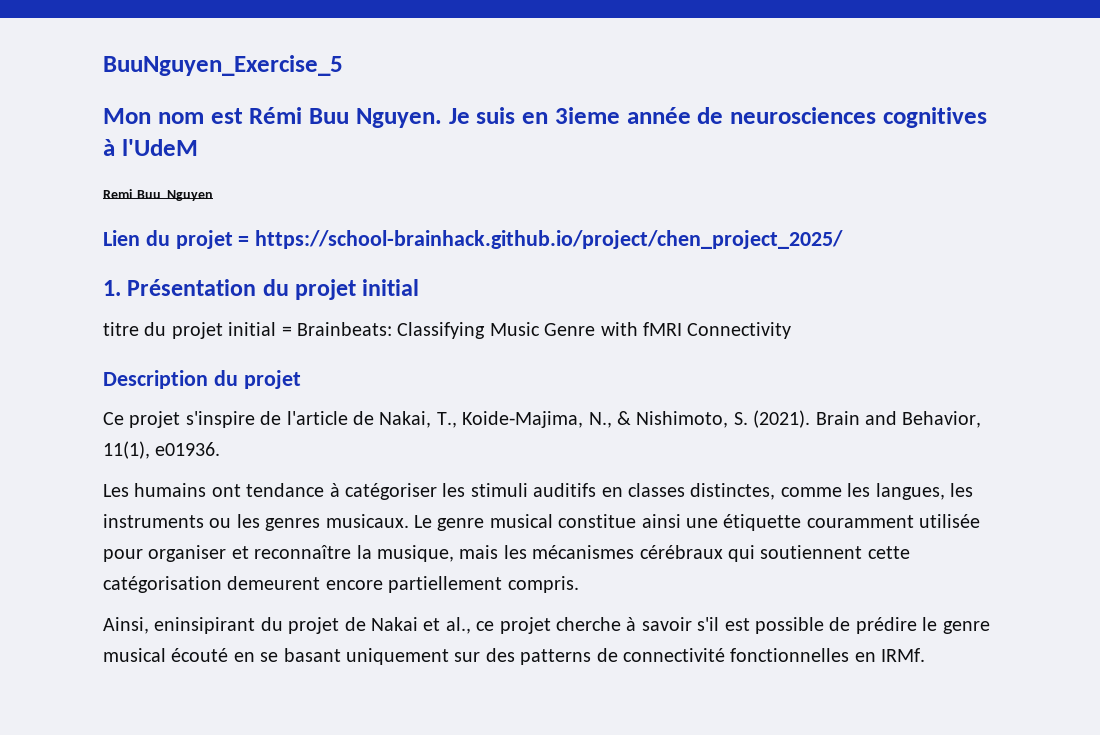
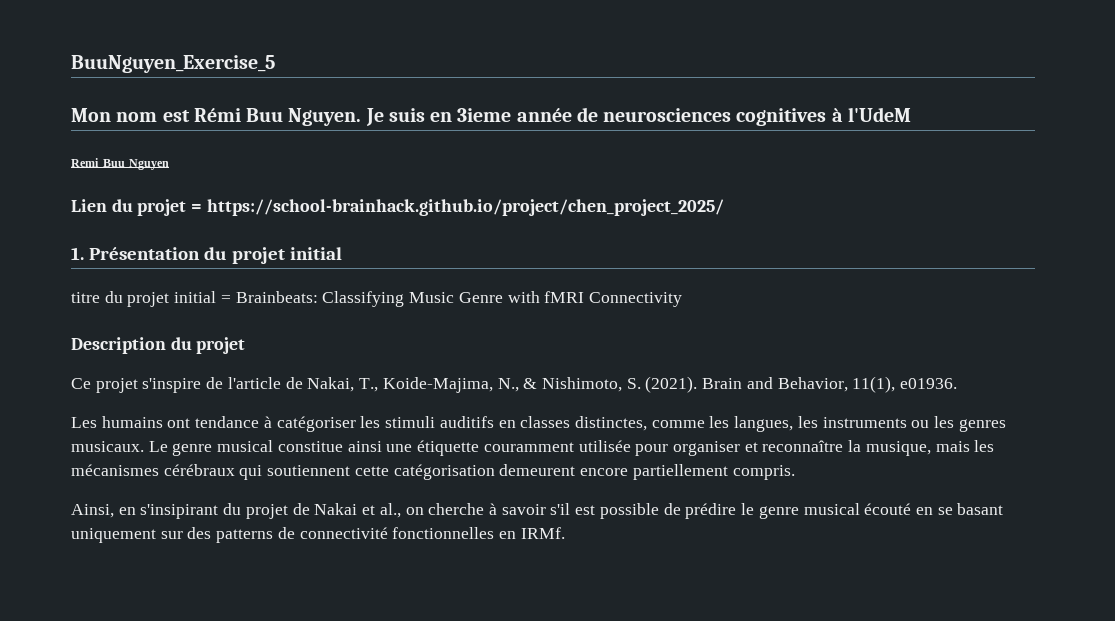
- Ainsi, eninsipirant du projet de Nakai et al., ce projet cherche à savoir s'il est possible de prédire le genre musical écouté en se basant uniquement sur des patterns de connectivité fonctionnelles en IRMf.
+ Ainsi, en s'insipirant du projet de Nakai et al., on cherche à savoir s'il est possible de prédire le genre musical écouté en se basant uniquement sur des patterns de connectivité fonctionnelles en IRMf.

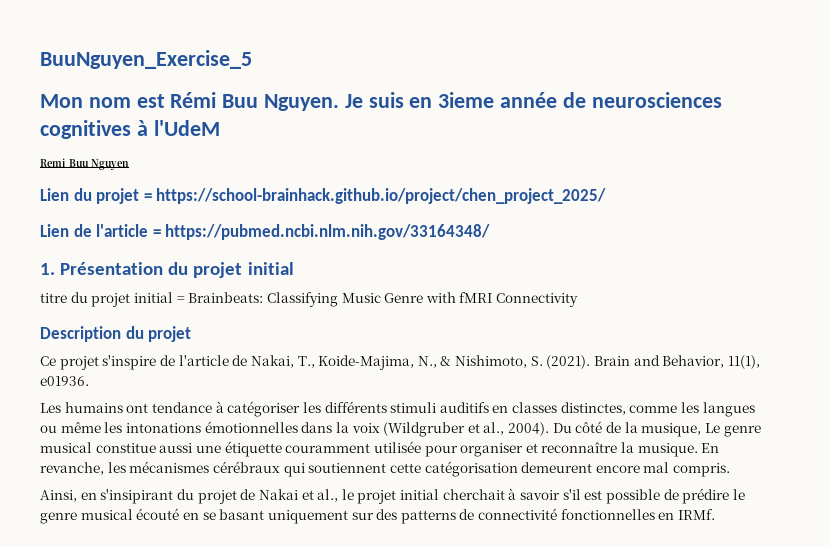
+ Lien de l'article = https://pubmed.ncbi.nlm.nih.gov/33164348/
- Les humains ont tendance à catégoriser les stimuli auditifs en classes distinctes, comme les langues, les instruments ou les genres musicaux. Le genre musical constitue ainsi une étiquette couramment utilisée pour organiser et reconnaître la musique, mais les mécanismes cérébraux qui soutiennent cette catégorisation demeurent encore partiellement compris.
+ Les humains ont tendance à catégoriser les différents stimuli auditifs en classes distinctes, comme les langues ou même les intonations émotionnelles dans la voix (Wildgruber et al., 2004). Du côté de la musique, Le genre musical constitue aussi une étiquette couramment utilisée pour organiser et reconnaître la musique. En revanche, les mécanismes cérébraux qui soutiennent cette catégorisation demeurent encore mal compris.
- Ainsi, en s'insipirant du projet de Nakai et al., on cherche à savoir s'il est possible de prédire le genre musical écouté en se basant uniquement sur des patterns de connectivité fonctionnelles en IRMf.
+ Ainsi, en s'insipirant du projet de Nakai et al., le projet initial cherchait à savoir s'il est possible de prédire le genre musical écouté en se basant uniquement sur des patterns de connectivité fonctionnelles en IRMf.

